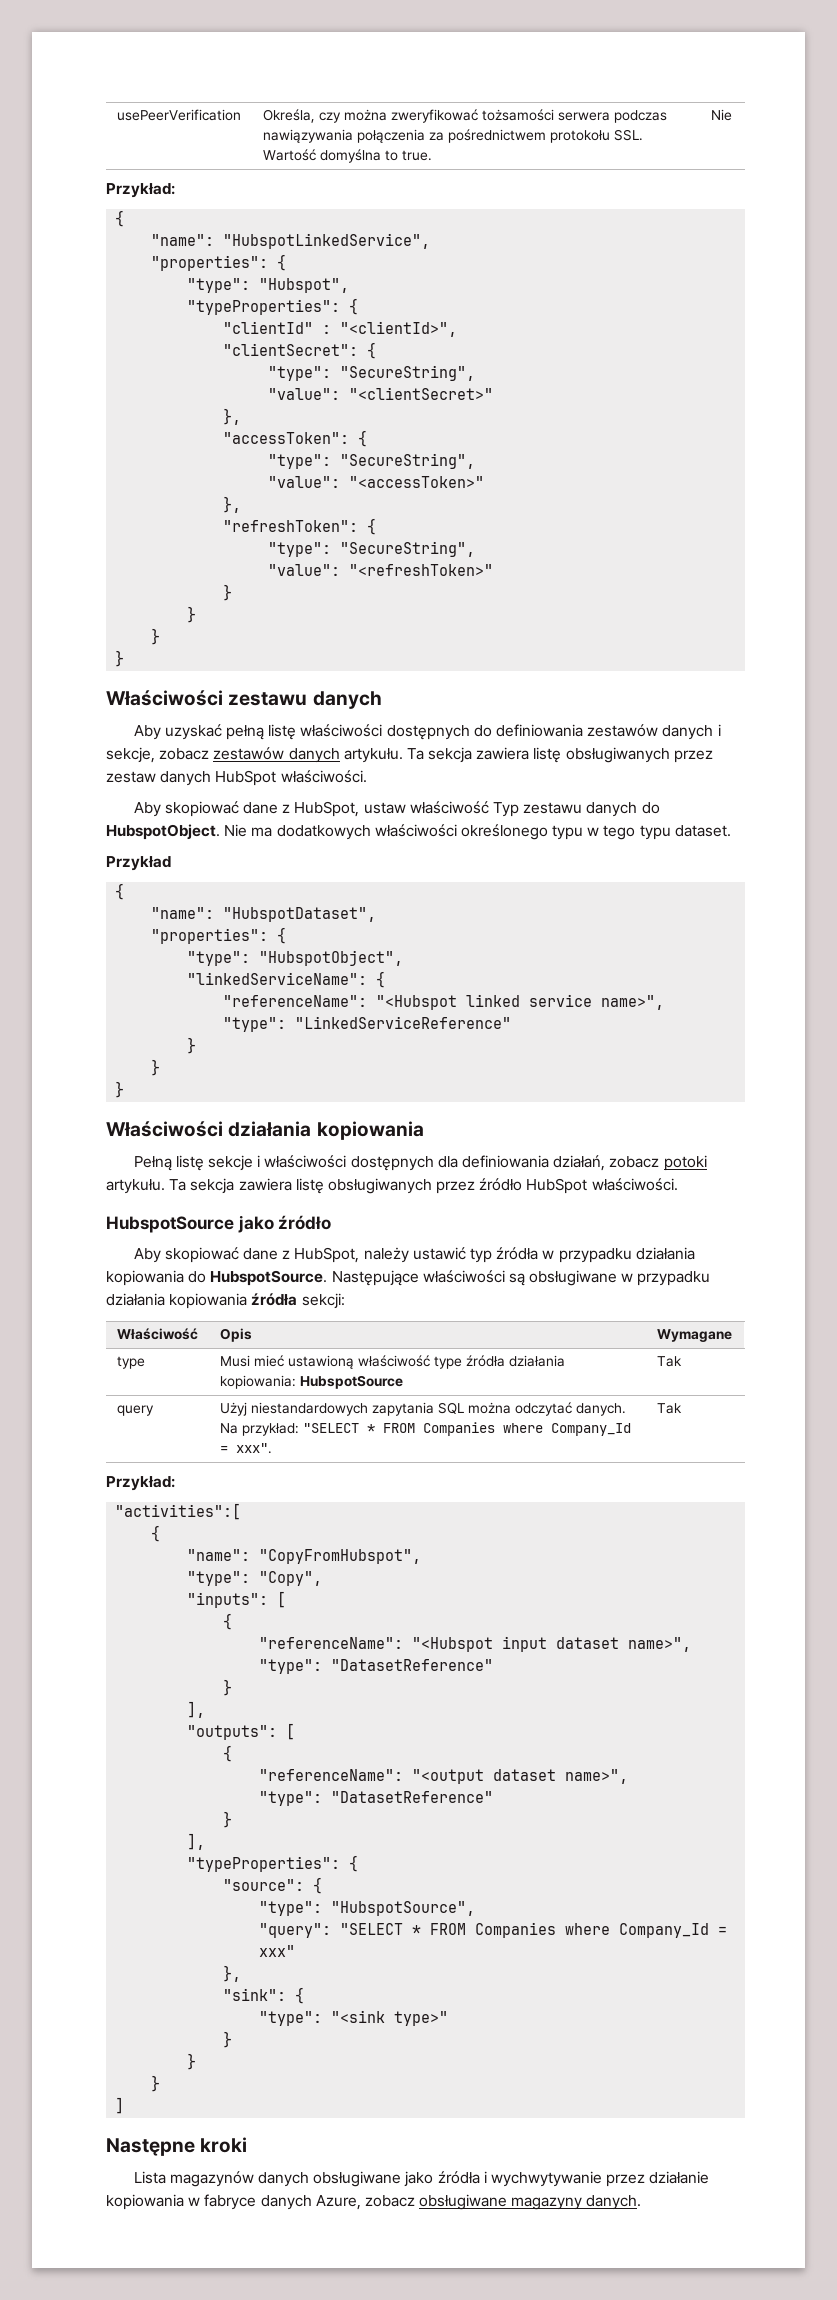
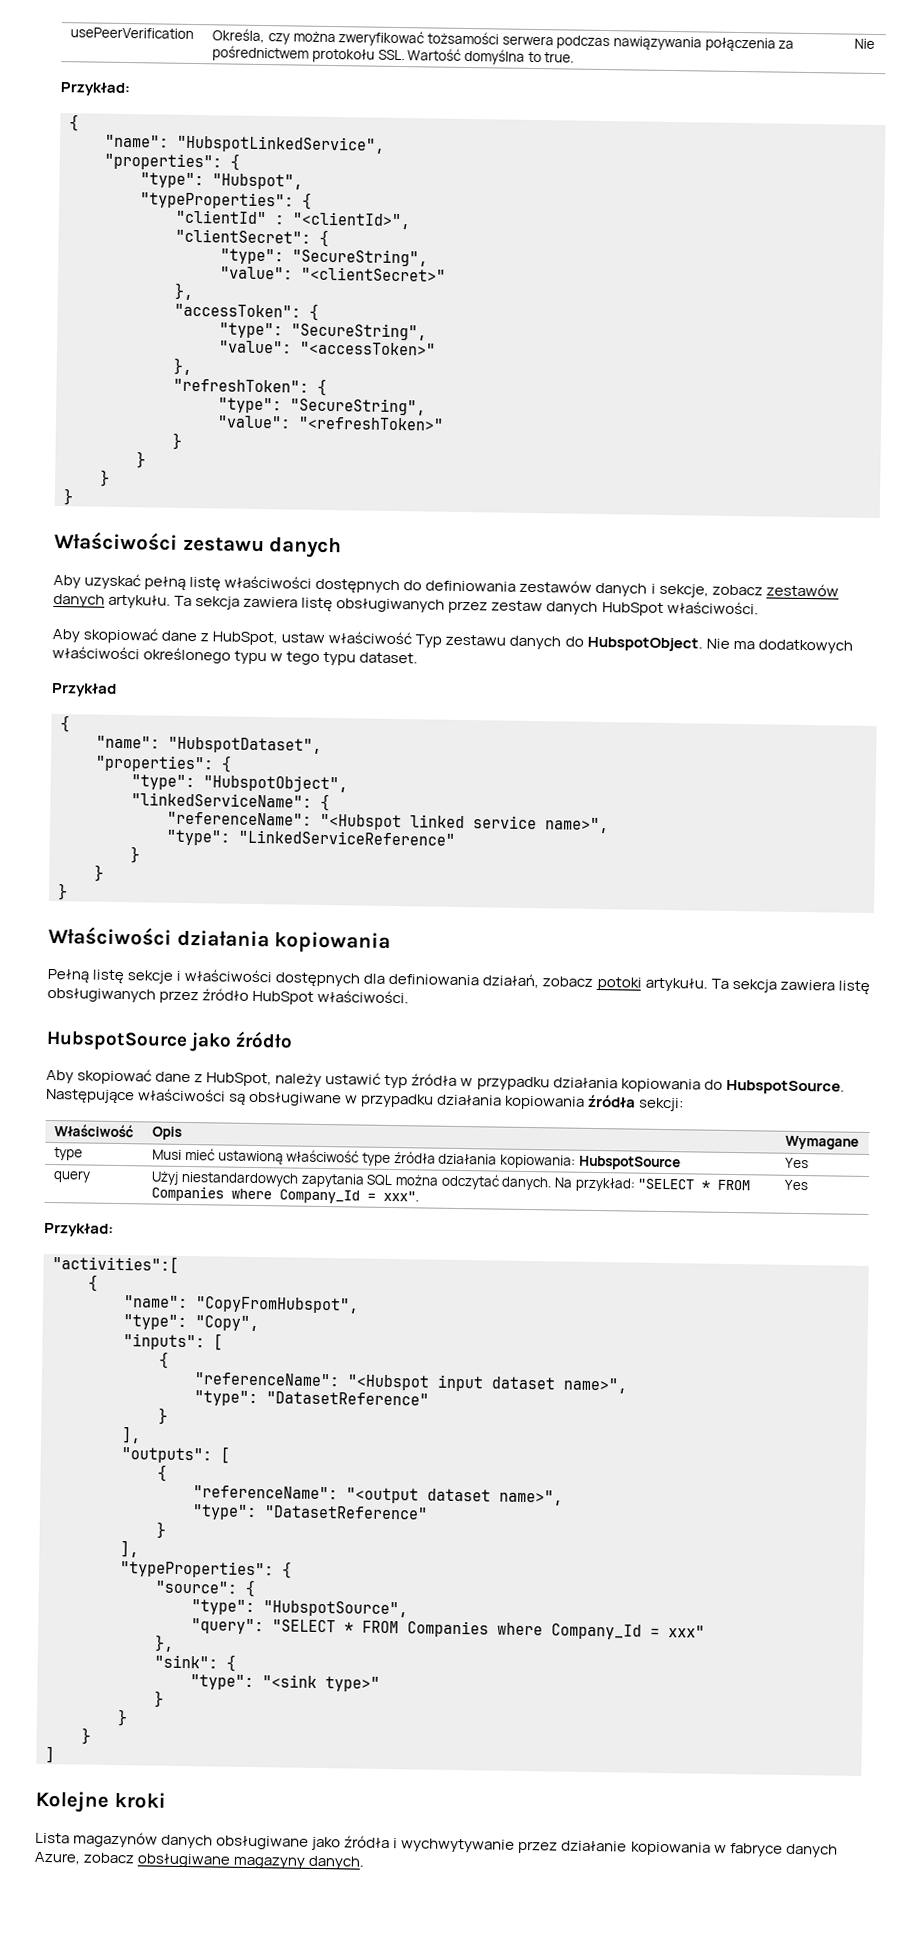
- type | Musi mieć ustawioną właściwość type źródła działania kopiowania: HubspotSource | Tak
+ type | Musi mieć ustawioną właściwość type źródła działania kopiowania: HubspotSource | Yes
- query | Użyj niestandardowych zapytania SQL można odczytać danych. Na przykład: "SELECT * FROM Companies where Company_Id = xxx". | Tak
+ query | Użyj niestandardowych zapytania SQL można odczytać danych. Na przykład: "SELECT * FROM Companies where Company_Id = xxx". | Yes
- Następne kroki
+ Kolejne kroki

